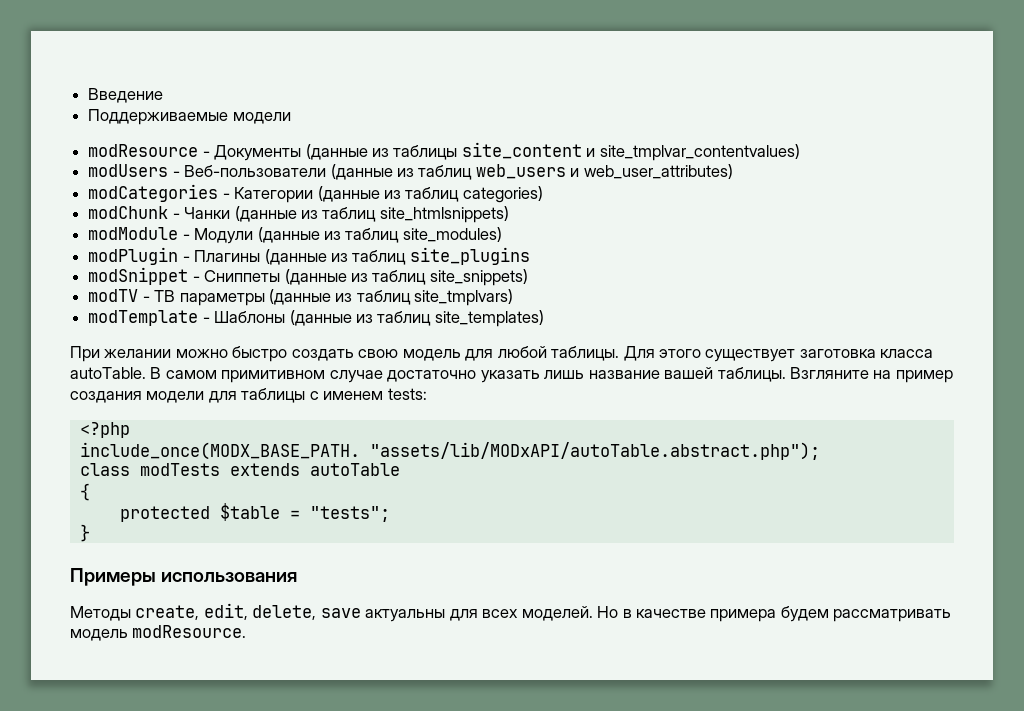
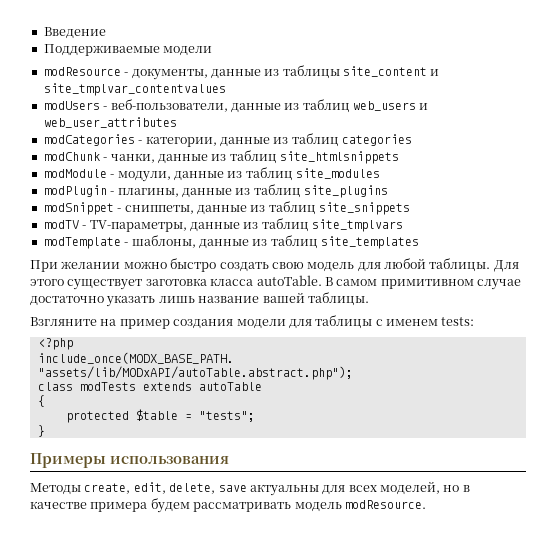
- modResource - Документы (данные из таблицы site_content и site_tmplvar_contentvalues)
+ modResource - документы, данные из таблицы site_content и site_tmplvar_contentvalues
- modUsers - Веб-пользователи (данные из таблиц web_users и web_user_attributes)
+ modUsers - веб-пользователи, данные из таблиц web_users и web_user_attributes
- modCategories - Категории (данные из таблиц categories)
+ modCategories - категории, данные из таблиц categories
- modChunk - Чанки (данные из таблиц site_htmlsnippets)
+ modChunk - чанки, данные из таблиц site_htmlsnippets
- modModule - Модули (данные из таблиц site_modules)
+ modModule - модули, данные из таблиц site_modules
- modPlugin - Плагины (данные из таблиц site_plugins
+ modPlugin - плагины, данные из таблиц site_plugins
- modSnippet - Сниппеты (данные из таблиц site_snippets)
+ modSnippet - сниппеты, данные из таблиц site_snippets
- modTV - ТВ параметры (данные из таблиц site_tmplvars)
+ modTV - TV-параметры, данные из таблиц site_tmplvars
- modTemplate - Шаблоны (данные из таблиц site_templates)
+ modTemplate - шаблоны, данные из таблиц site_templates
- В самом примитивном случае достаточно указать лишь название вашей таблицы. Взгляните на пример создания модели для таблицы с именем tests:
+ В самом примитивном случае достаточно указать лишь название вашей таблицы.
+ Взгляните на пример создания модели для таблицы с именем tests:
- Методы create, edit, delete, save актуальны для всех моделей. Но в качестве примера будем рассматривать модель modResource.
+ Методы create, edit, delete, save актуальны для всех моделей, но в качестве примера будем рассматривать модель modResource.

